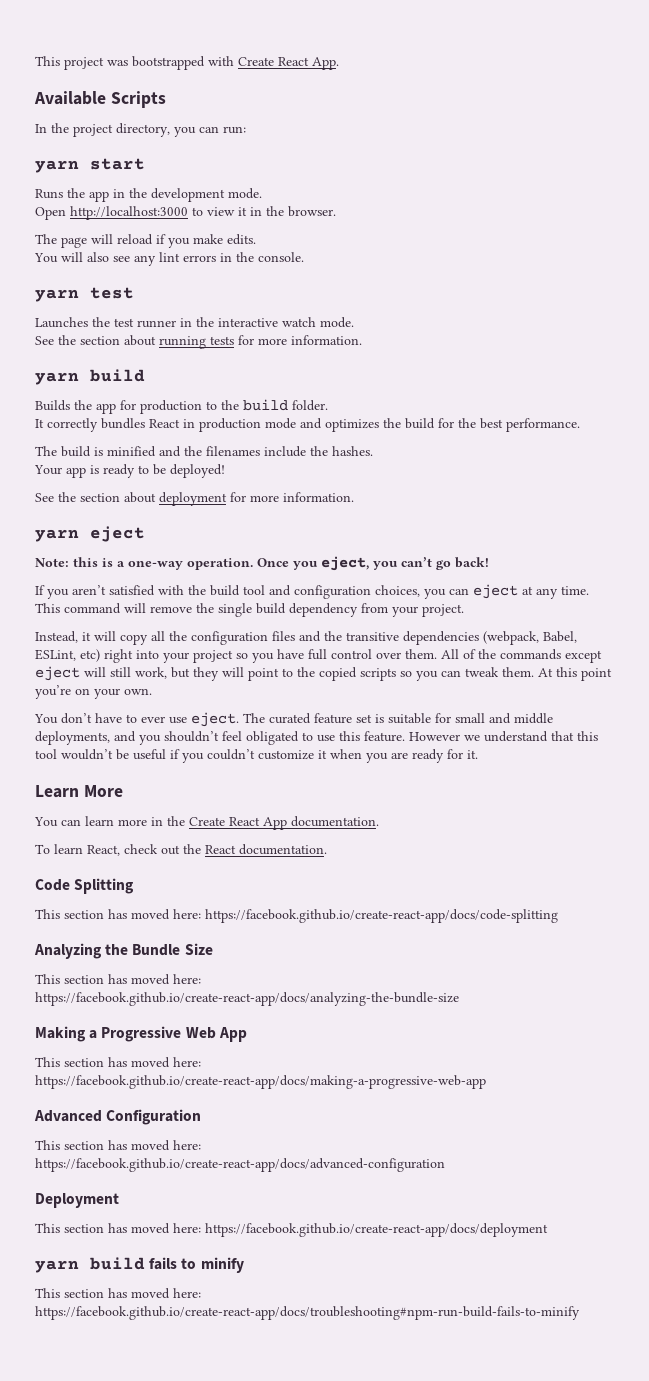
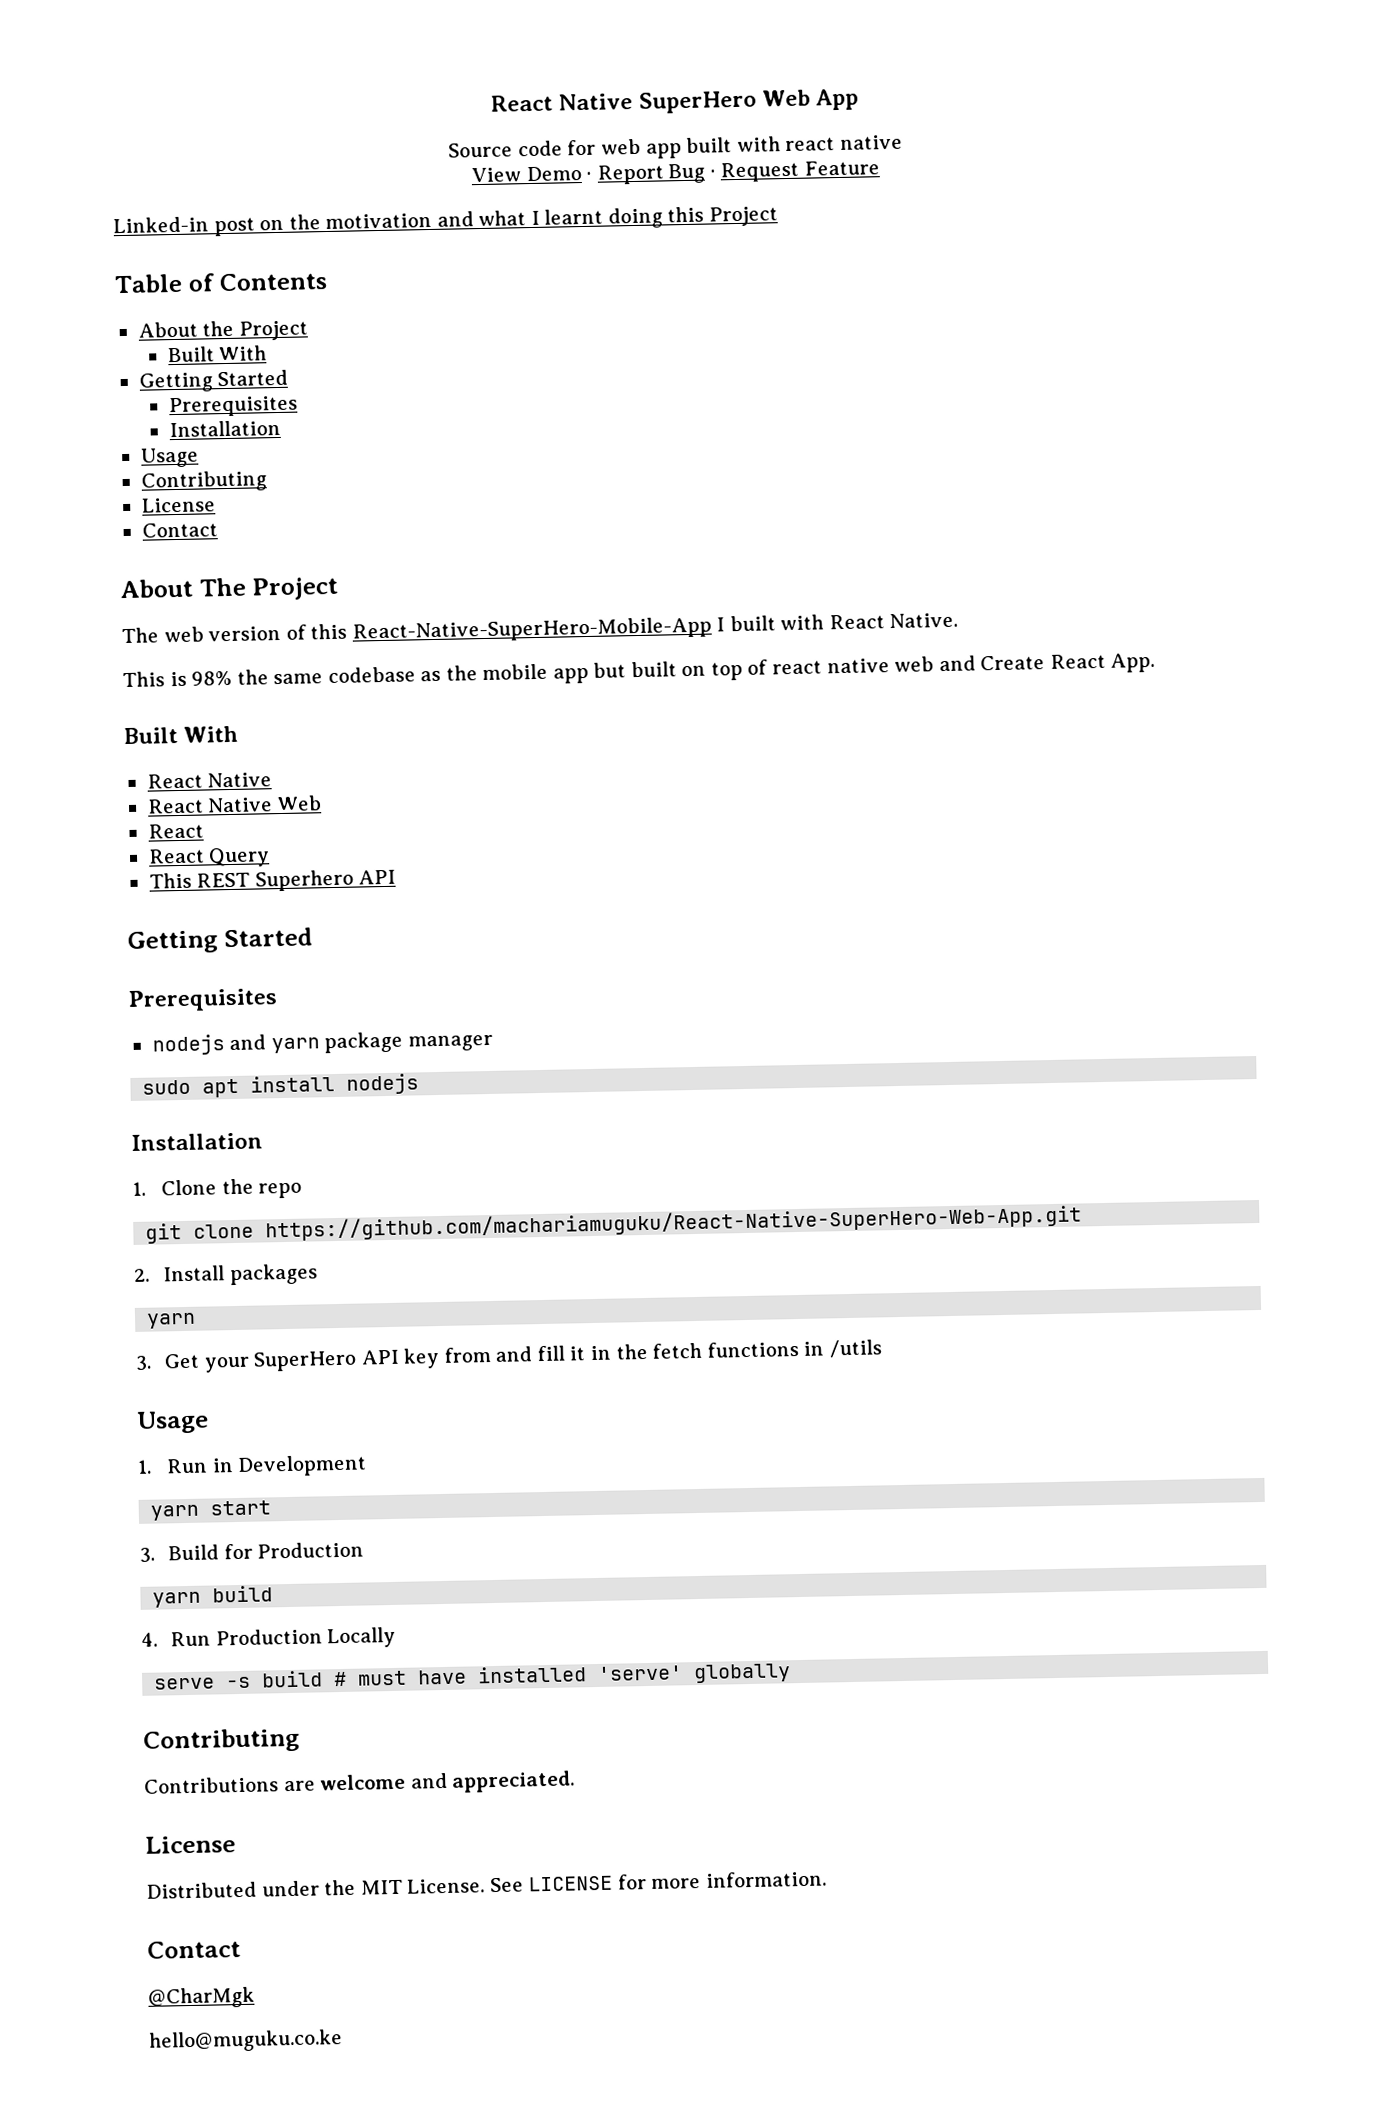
- This project was bootstrapped with Create React App.
- Available Scripts
- In the project directory, you can run:
+ React Native SuperHero Web App
+ Source code for web app built with react native
+ View Demo · Report Bug · Request Feature
+ Linked-in post on the motivation and what I learnt doing this Project
+ Table of Contents
+ About the Project
+ Built With
+ Getting Started
+ Prerequisites
+ Installation
+ Usage
+ Contributing
+ License
+ Contact
+ About The Project
+ The web version of this React-Native-SuperHero-Mobile-App I built with React Native.
+ This is 98% the same codebase as the mobile app but built on top of react native web and Create React App.
+ Built With
+ React Native
+ React Native Web
+ React
+ React Query
+ This REST Superhero API
+ Getting Started
+ Prerequisites
+ nodejs and yarn package manager
+ sudo apt install nodejs
+ Installation
+ 1. Clone the repo
+ git clone https://github.com/machariamuguku/React-Native-SuperHero-Web-App.git
+ 2. Install packages
+ yarn
+ 3. Get your SuperHero API key from and fill it in the fetch functions in /utils
+ Usage
+ 1. Run in Development
  yarn start
- Runs the app in the development mode.
- Open http://localhost:3000 to view it in the browser.
- The page will reload if you make edits.
- You will also see any lint errors in the console.
- yarn test
- Launches the test runner in the interactive watch mode.
- See the section about running tests for more information.
+ 3. Build for Production
  yarn build
- Builds the app for production to the build folder.
- It correctly bundles React in production mode and optimizes the build for the best performance.
- The build is minified and the filenames include the hashes.
- Your app is ready to be deployed!
- See the section about deployment for more information.
- yarn eject
- Note: this is a one-way operation. Once you eject, you can’t go back!
- If you aren’t satisfied with the build tool and configuration choices, you can eject at any time. This command will remove the single build dependency from your project.
- Instead, it will copy all the configuration files and the transitive dependencies (webpack, Babel, ESLint, etc) right into your project so you have full control over them. All of the commands except eject will still work, but they will point to the copied scripts so you can tweak them. At this point you’re on your own.
- You don’t have to ever use eject. The curated feature set is suitable for small and middle deployments, and you shouldn’t feel obligated to use this feature. However we understand that this tool wouldn’t be useful if you couldn’t customize it when you are ready for it.
- Learn More
- You can learn more in the Create React App documentation.
- To learn React, check out the React documentation.
- Code Splitting
- This section has moved here: https://facebook.github.io/create-react-app/docs/code-splitting
- Analyzing the Bundle Size
- This section has moved here: https://facebook.github.io/create-react-app/docs/analyzing-the-bundle-size
- Making a Progressive Web App
- This section has moved here: https://facebook.github.io/create-react-app/docs/making-a-progressive-web-app
- Advanced Configuration
- This section has moved here: https://facebook.github.io/create-react-app/docs/advanced-configuration
- Deployment
- This section has moved here: https://facebook.github.io/create-react-app/docs/deployment
- yarn build fails to minify
- This section has moved here: https://facebook.github.io/create-react-app/docs/troubleshooting#npm-run-build-fails-to-minify
+ 4. Run Production Locally
+ serve -s build # must have installed 'serve' globally
+ Contributing
+ Contributions are welcome and appreciated.
+ License
+ Distributed under the MIT License. See LICENSE for more information.
+ Contact
+ @CharMgk
+ hello@muguku.co.ke

